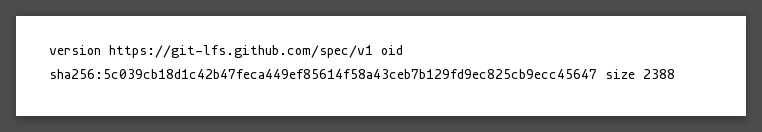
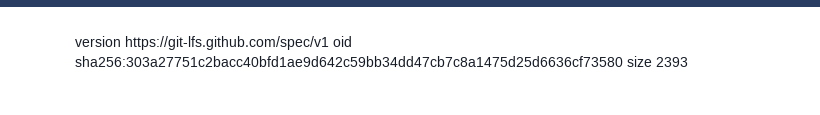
- version https://git-lfs.github.com/spec/v1 oid sha256:5c039cb18d1c42b47feca449ef85614f58a43ceb7b129fd9ec825cb9ecc45647 size 2388
+ version https://git-lfs.github.com/spec/v1 oid sha256:303a27751c2bacc40bfd1ae9d642c59bb34dd47cb7c8a1475d25d6636cf73580 size 2393

